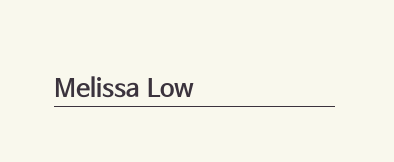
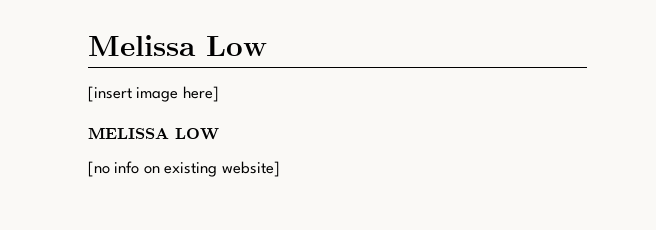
+ [insert image here]
+ MELISSA LOW
+ [no info on existing website]

